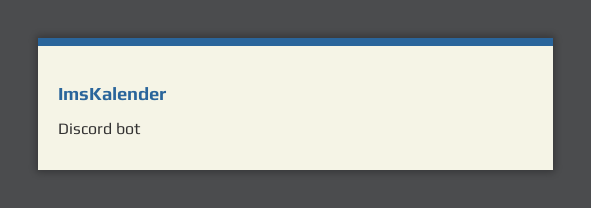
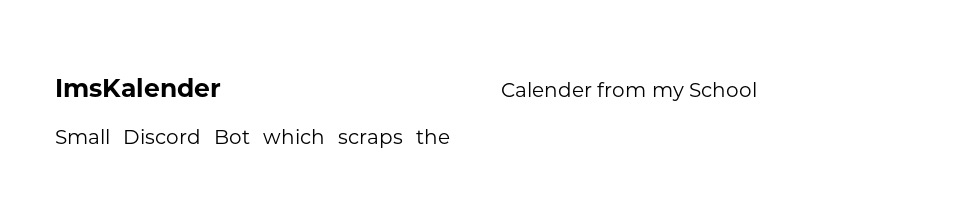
- Discord bot
+ Small Discord Bot which scraps the Calender from my School

